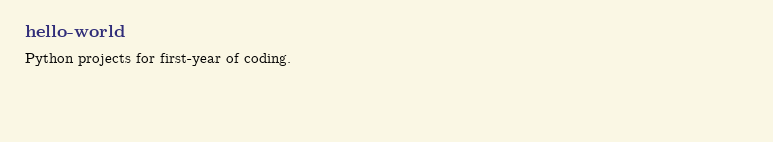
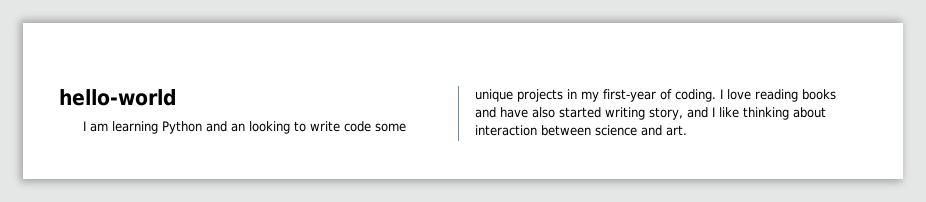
- Python projects for first-year of coding.
+ I am learning Python and an looking to write code some unique projects in my first-year of coding. I love reading books and have also started writing story, and I like thinking about interaction between science and art.

